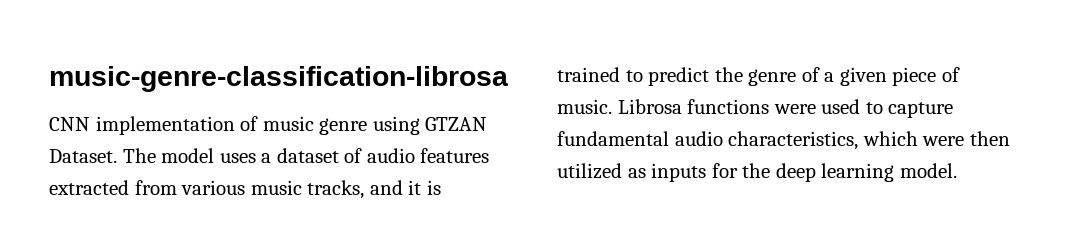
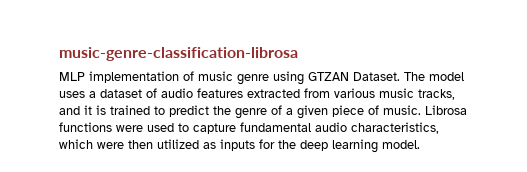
- CNN implementation of music genre using GTZAN Dataset.
+ MLP implementation of music genre using GTZAN Dataset.

